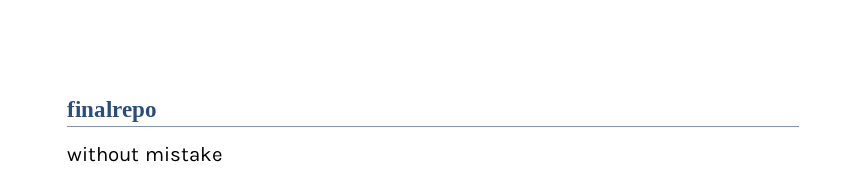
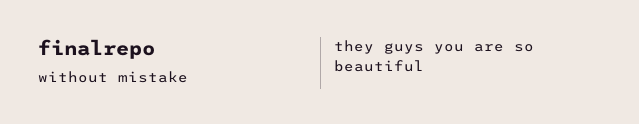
+ they guys you are so beautiful

